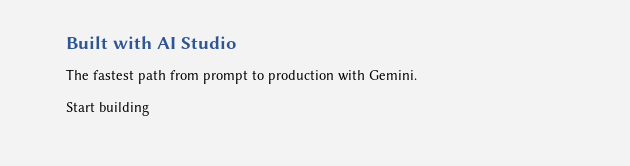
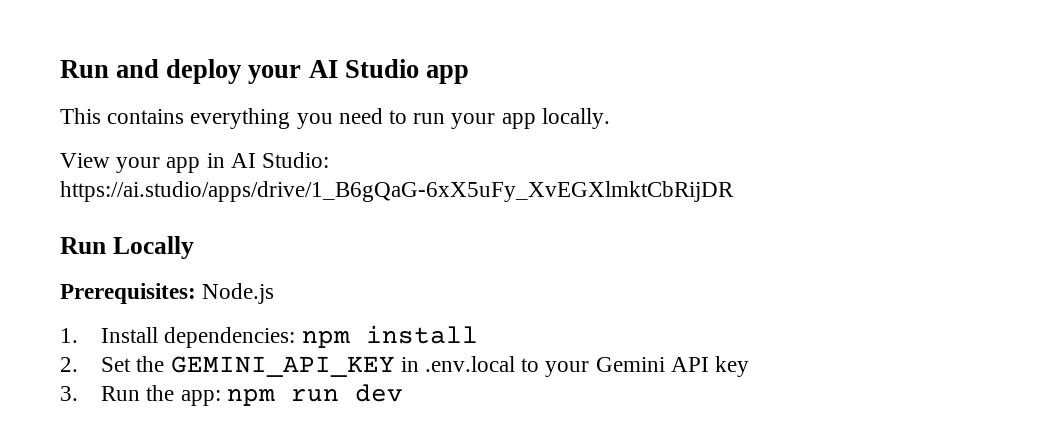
- Built with AI Studio
- The fastest path from prompt to production with Gemini.
- Start building
+ Run and deploy your AI Studio app
+ This contains everything you need to run your app locally.
+ View your app in AI Studio: https://ai.studio/apps/drive/1_B6gQaG-6xX5uFy_XvEGXlmktCbRijDR
+ Run Locally
+ Prerequisites: Node.js
+ 1. Install dependencies: npm install
+ 2. Set the GEMINI_API_KEY in .env.local to your Gemini API key
+ 3. Run the app: npm run dev

